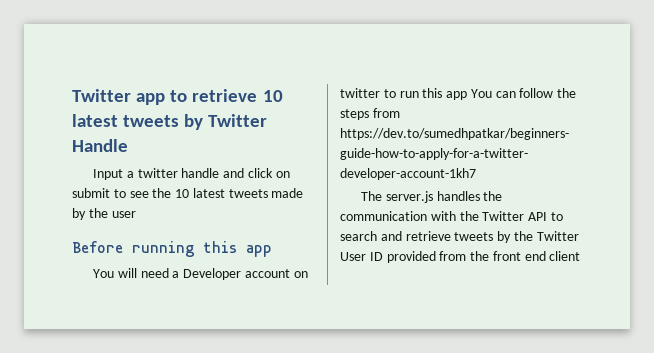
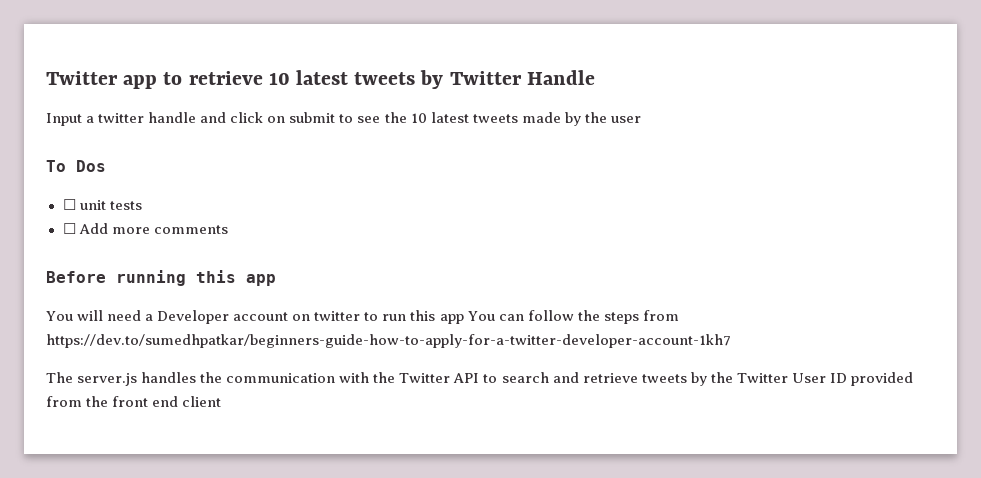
+ To Dos
+ ☐ unit tests
+ ☐ Add more comments

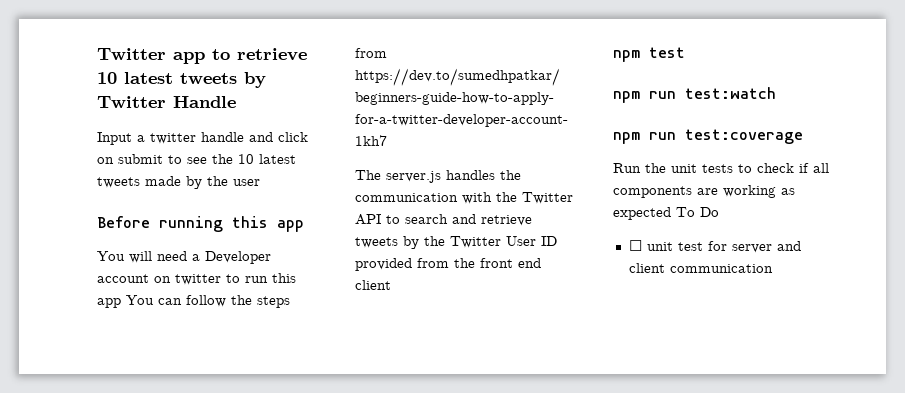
- To Dos
- ☐ unit tests
- ☐ Add more comments
+ npm test
+ npm run test:watch
+ npm run test:coverage
+ Run the unit tests to check if all components are working as expected To Do
+ ☐ unit test for server and client communication

